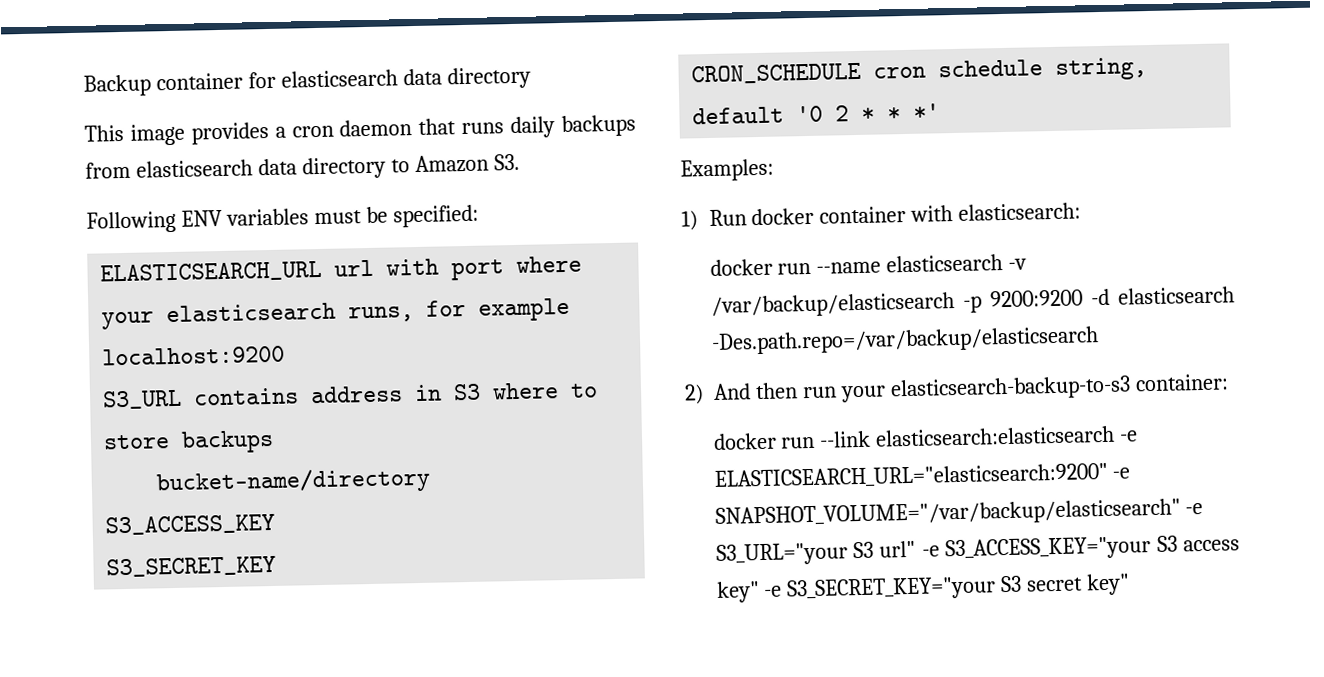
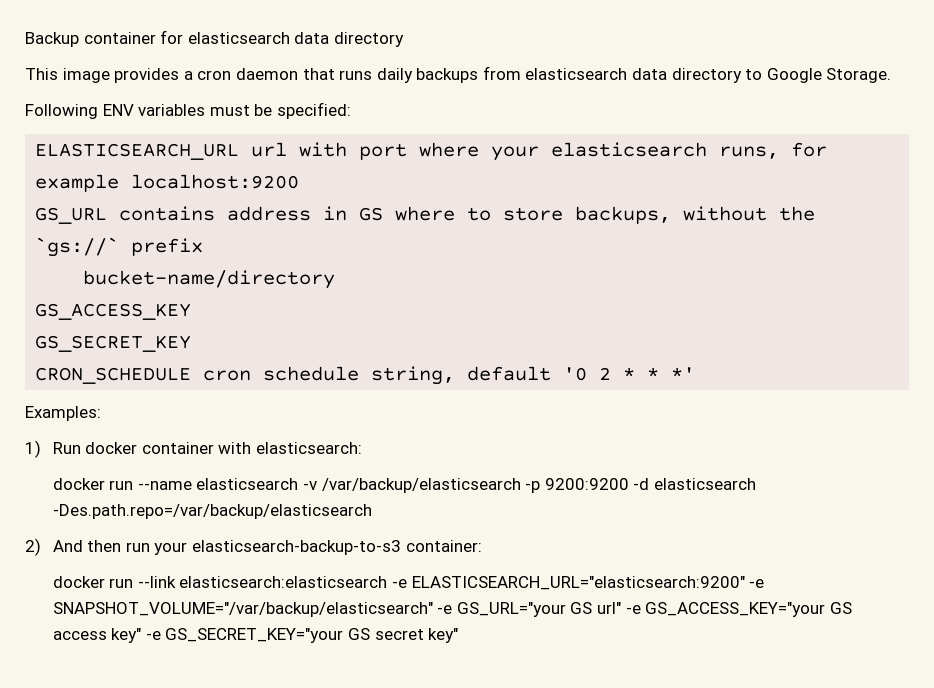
- This image provides a cron daemon that runs daily backups from elasticsearch data directory to Amazon S3.
+ This image provides a cron daemon that runs daily backups from elasticsearch data directory to Google Storage.
- S3_URL contains address in S3 where to store backups
+ GS_URL contains address in GS where to store backups, without the `gs://` prefix
- S3_ACCESS_KEY
- S3_SECRET_KEY
+ GS_ACCESS_KEY
+ GS_SECRET_KEY
- docker run --link elasticsearch:elasticsearch -e ELASTICSEARCH_URL="elasticsearch:9200" -e SNAPSHOT_VOLUME="/var/backup/elasticsearch" -e S3_URL="your S3 url" -e S3_ACCESS_KEY="your S3 access key" -e S3_SECRET_KEY="your S3 secret key"
+ docker run --link elasticsearch:elasticsearch -e ELASTICSEARCH_URL="elasticsearch:9200" -e SNAPSHOT_VOLUME="/var/backup/elasticsearch" -e GS_URL="your GS url" -e GS_ACCESS_KEY="your GS access key" -e GS_SECRET_KEY="your GS secret key"

